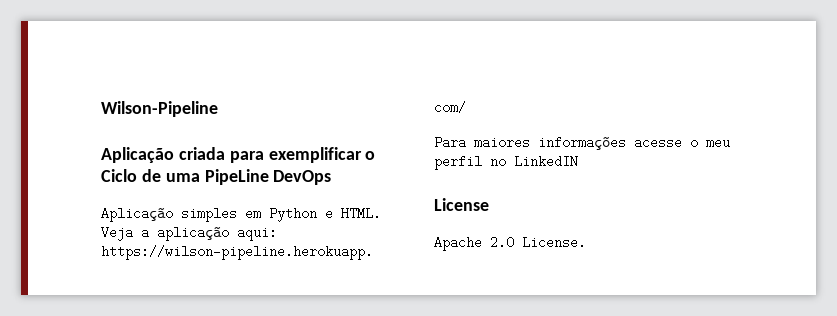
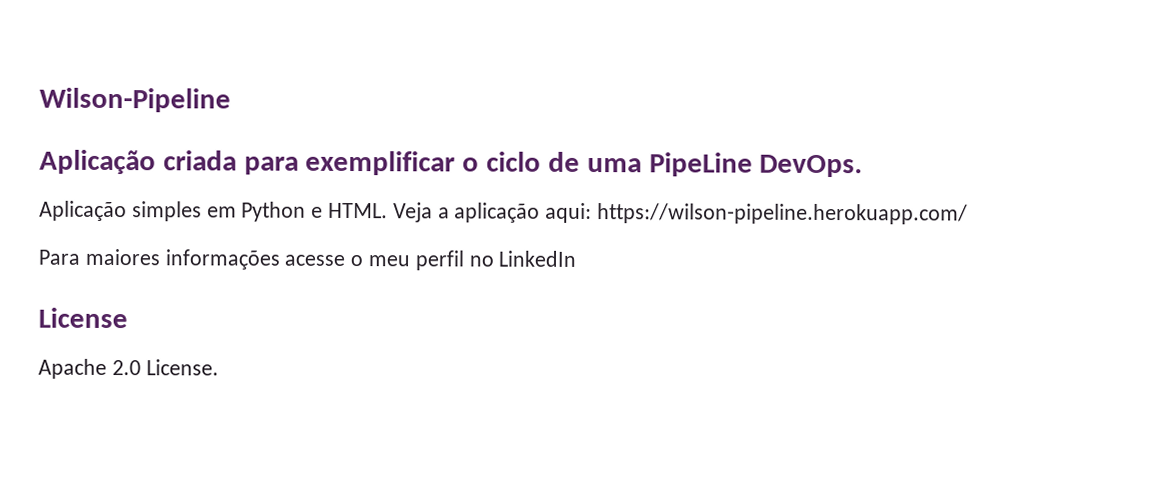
- Aplicação criada para exemplificar o Ciclo de uma PipeLine DevOps
+ Aplicação criada para exemplificar o ciclo de uma PipeLine DevOps.
- Para maiores informações acesse o meu perfil no LinkedIN
+ Para maiores informações acesse o meu perfil no LinkedIn

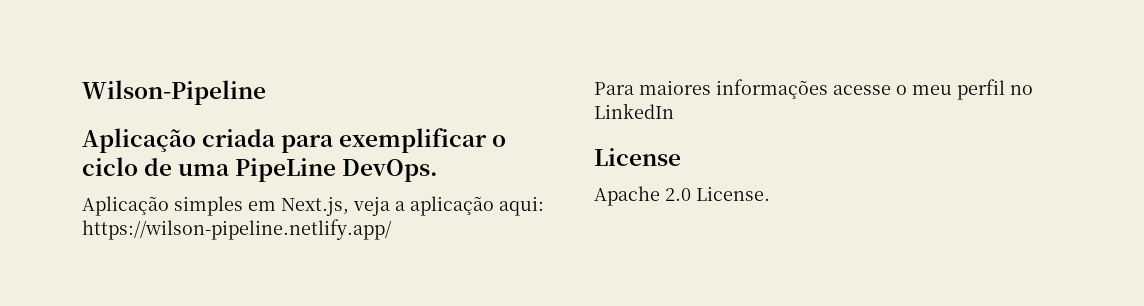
- Aplicação simples em Python e HTML. Veja a aplicação aqui: https://wilson-pipeline.herokuapp.com/
+ Aplicação simples em Next.js, veja a aplicação aqui: https://wilson-pipeline.netlify.app/

